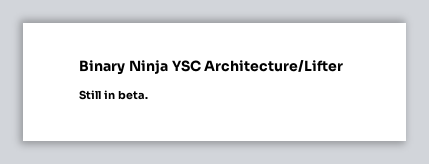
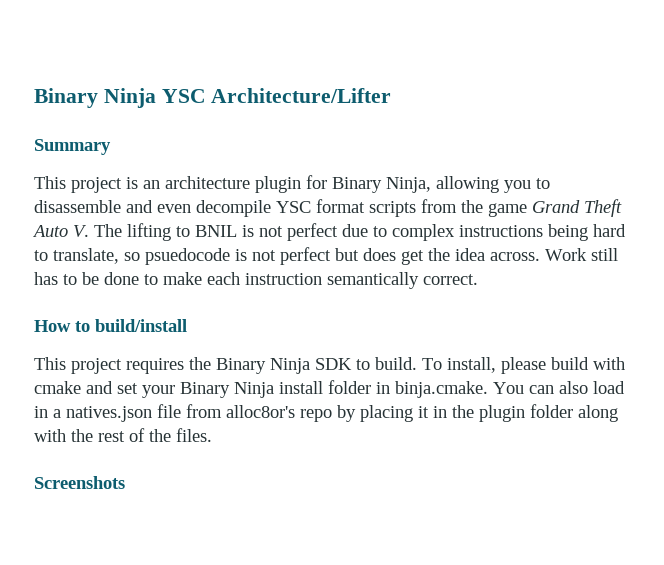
- Still in beta.
+ Summary
+ This project is an architecture plugin for Binary Ninja, allowing you to disassemble and even decompile YSC format scripts from the game Grand Theft Auto V. The lifting to BNIL is not perfect due to complex instructions being hard to translate, so psuedocode is not perfect but does get the idea across. Work still has to be done to make each instruction semantically correct.
+ How to build/install
+ This project requires the Binary Ninja SDK to build. To install, please build with cmake and set your Binary Ninja install folder in binja.cmake. You can also load in a natives.json file from alloc8or's repo by placing it in the plugin folder along with the rest of the files.
+ Screenshots

